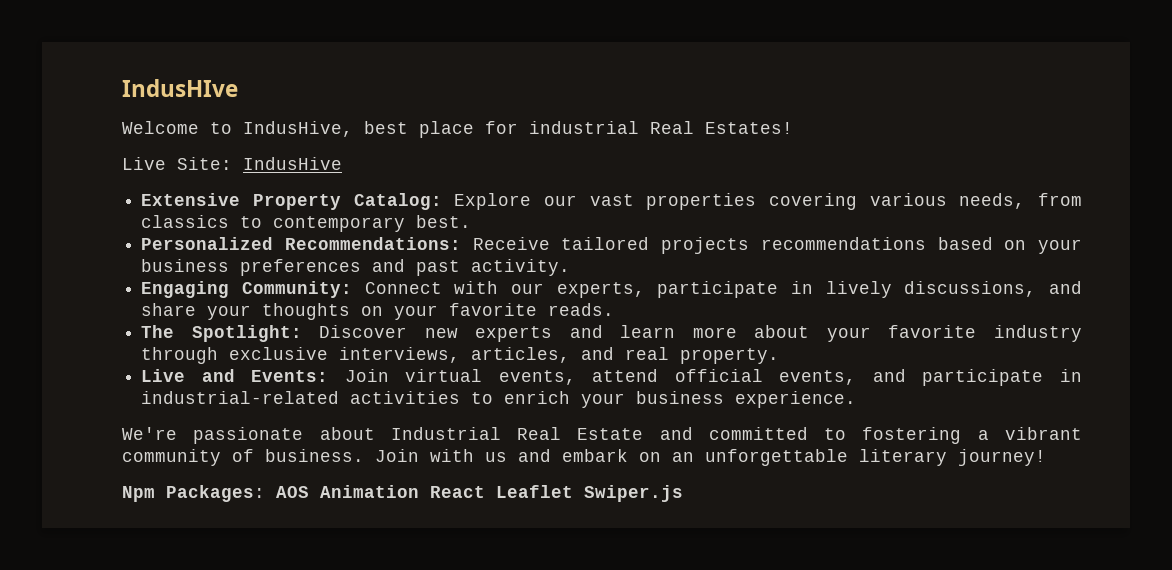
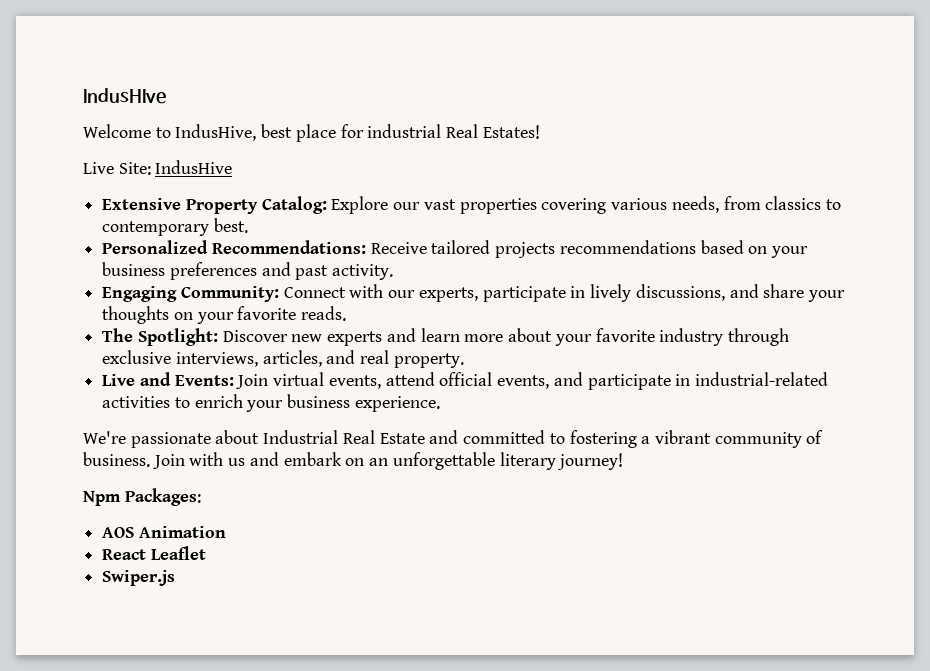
- Npm Packages: AOS Animation React Leaflet Swiper.js
+ Npm Packages:
+ AOS Animation
+ React Leaflet
+ Swiper.js

